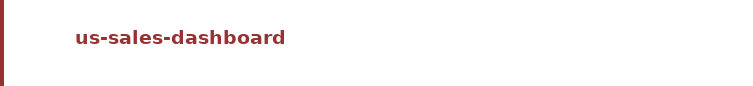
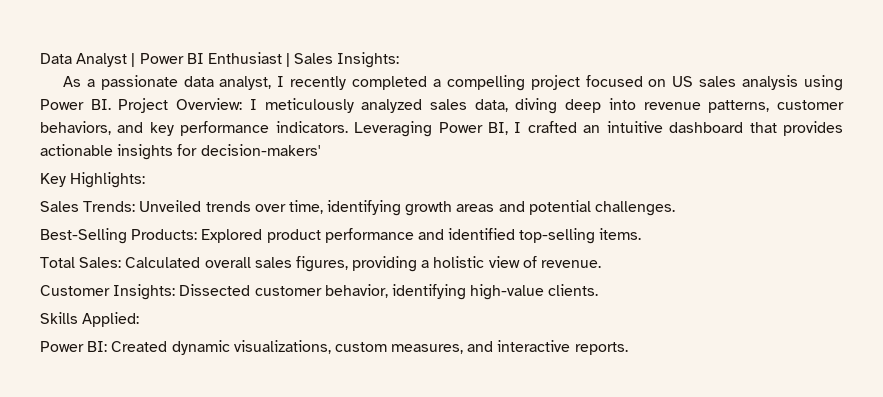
- us-sales-dashboard
+ Data Analyst | Power BI Enthusiast | Sales Insights:
+ As a passionate data analyst, I recently completed a compelling project focused on US sales analysis using Power BI. Project Overview: I meticulously analyzed sales data, diving deep into revenue patterns, customer behaviors, and key performance indicators. Leveraging Power BI, I crafted an intuitive dashboard that provides actionable insights for decision-makers'
+ Key Highlights:
+ Sales Trends: Unveiled trends over time, identifying growth areas and potential challenges.
+ Best-Selling Products: Explored product performance and identified top-selling items.
+ Total Sales: Calculated overall sales figures, providing a holistic view of revenue.
+ Customer Insights: Dissected customer behavior, identifying high-value clients.
+ Skills Applied:
+ Power BI: Created dynamic visualizations, custom measures, and interactive reports.

